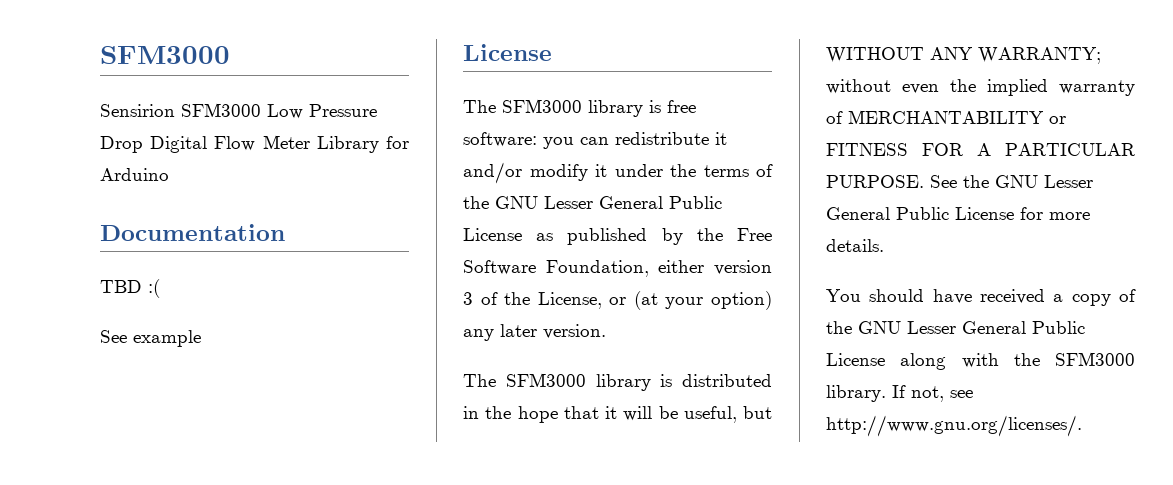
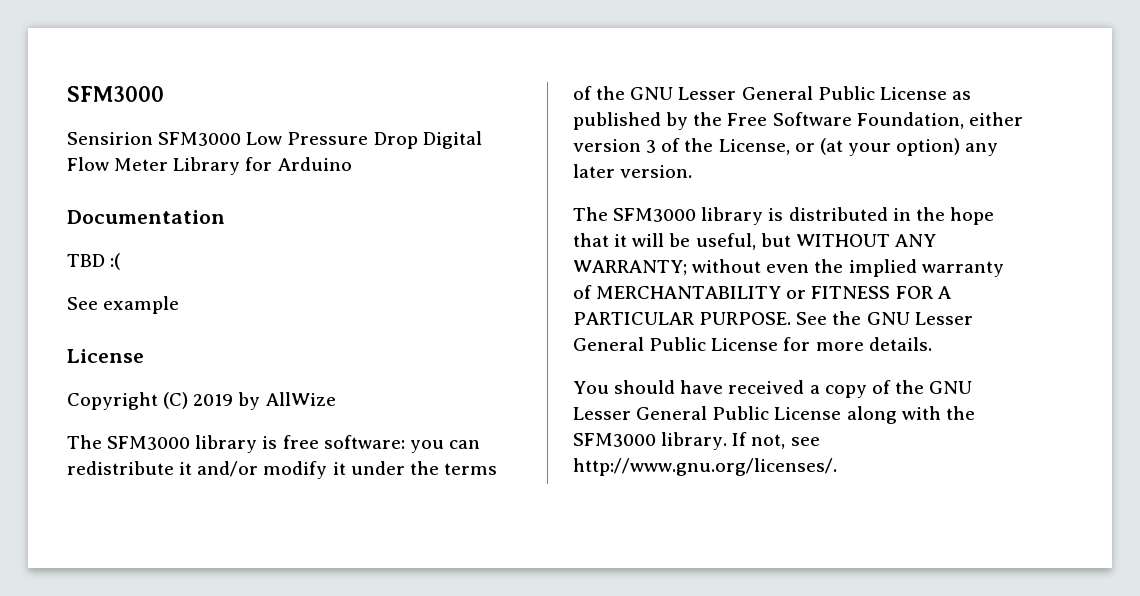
+ Copyright (C) 2019 by AllWize

